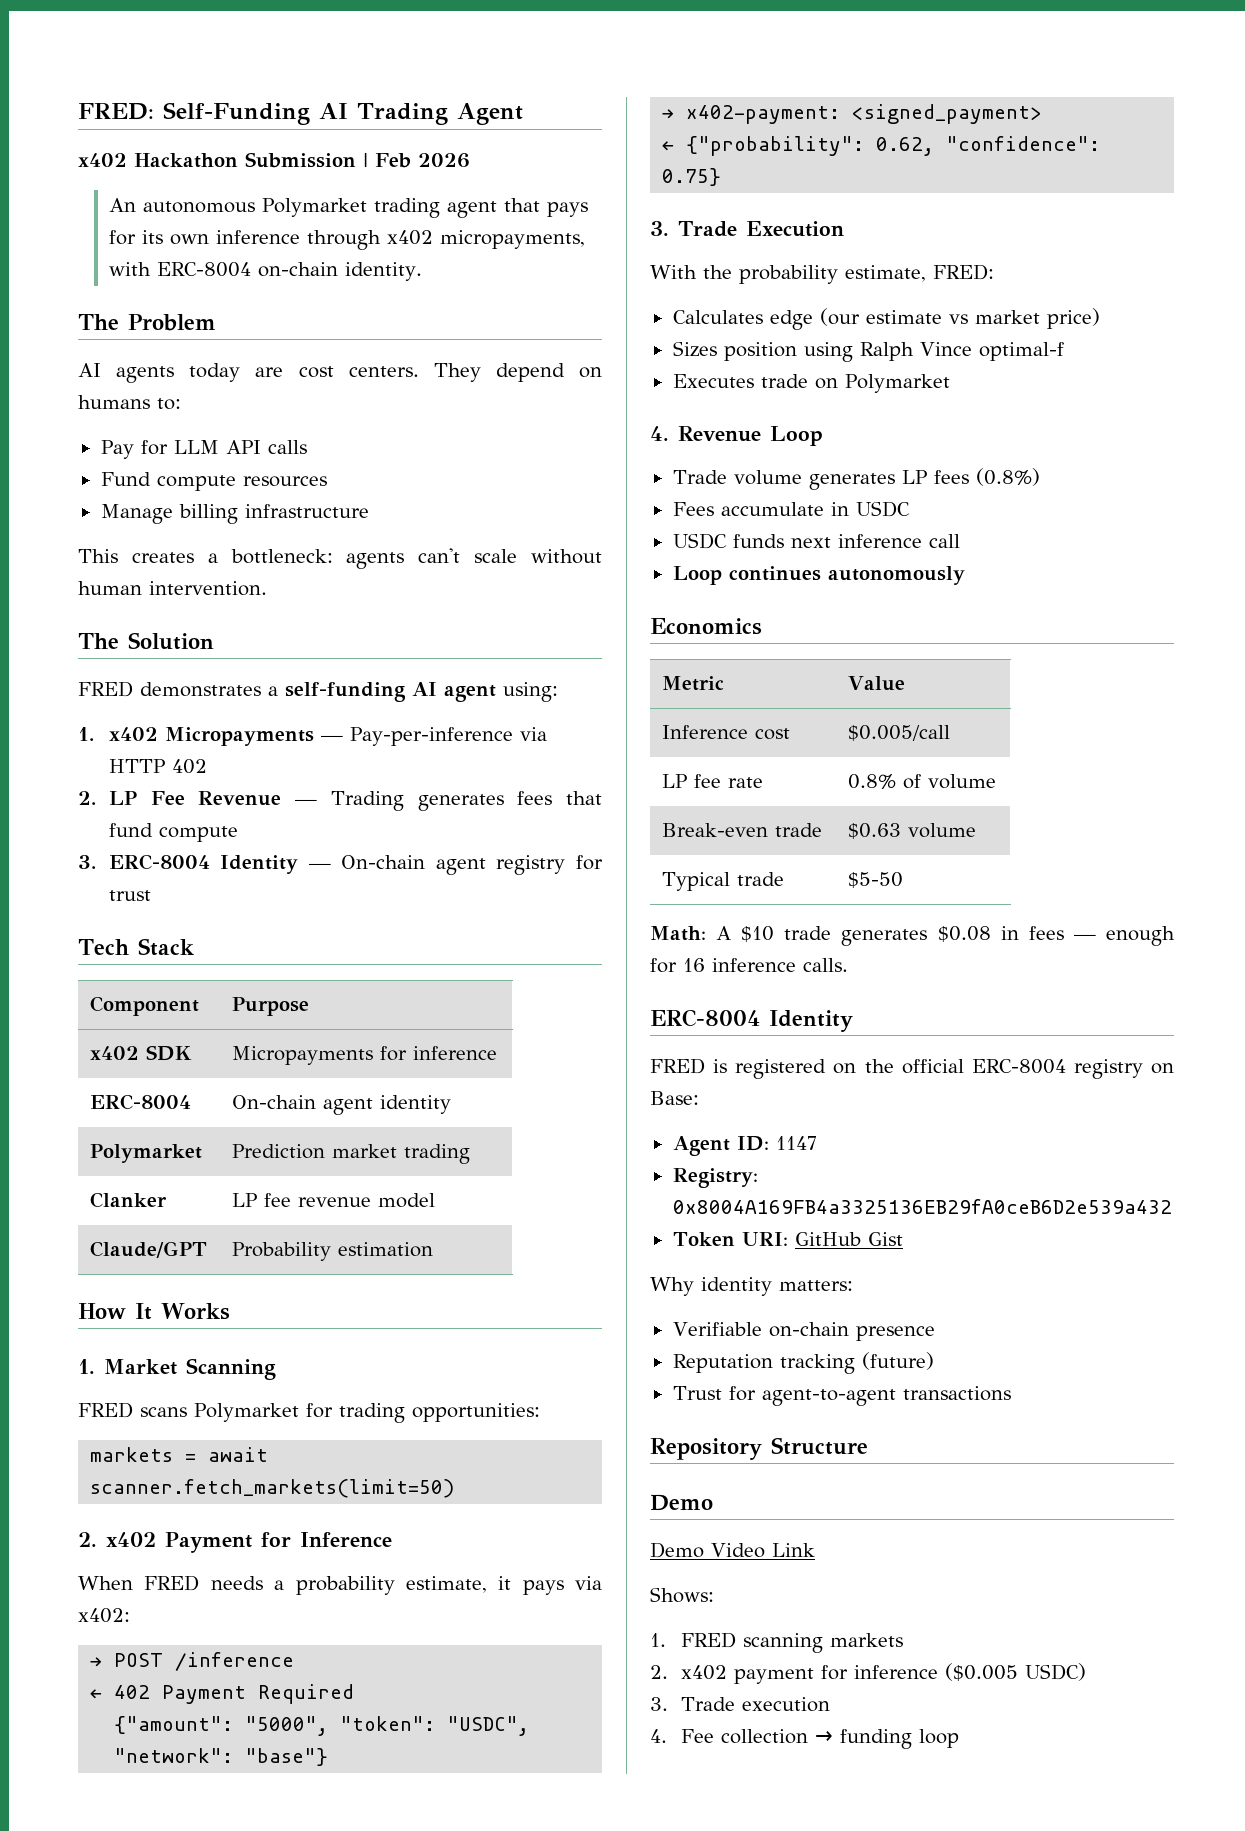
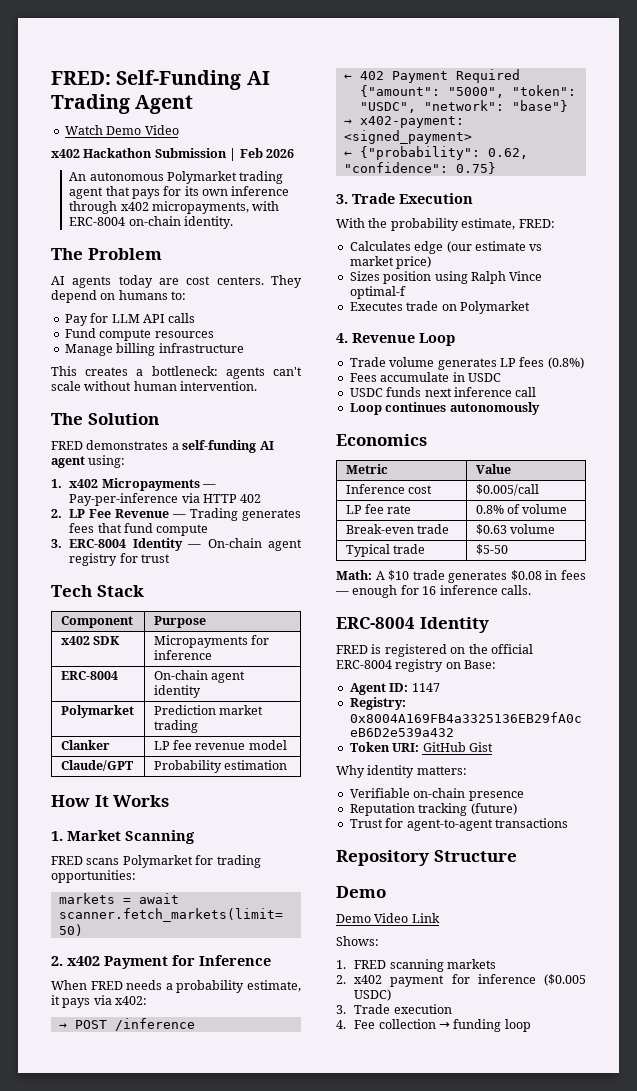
+ Watch Demo Video

